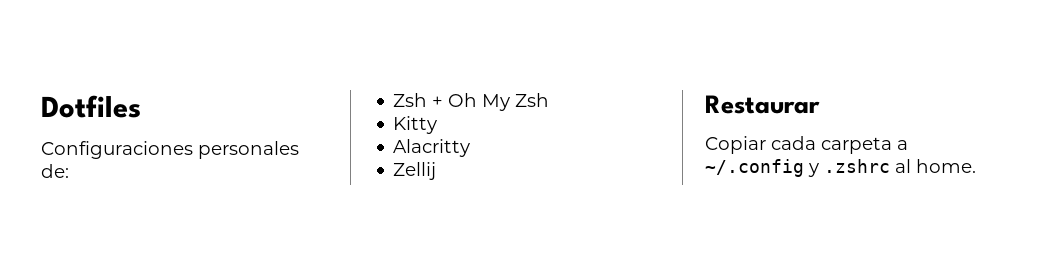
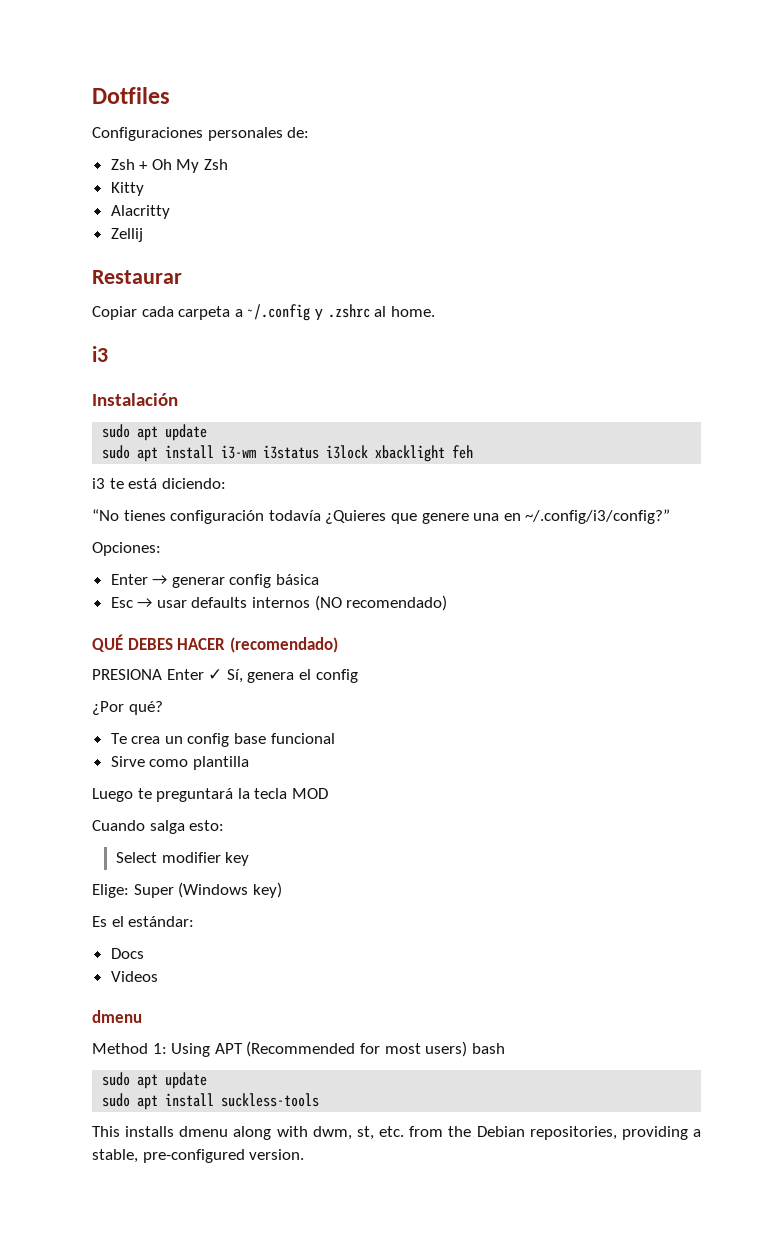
  Copiar cada carpeta a ~/.config y .zshrc al home.
+ i3
+ Instalación
+ sudo apt update
+ sudo apt install i3-wm i3status i3lock xbacklight feh
+ i3 te está diciendo:
+ “No tienes configuración todavía ¿Quieres que genere una en ~/.config/i3/config?”
+ Opciones:
+ Enter → generar config básica
+ Esc → usar defaults internos (NO recomendado)
+ QUÉ DEBES HACER (recomendado)
+ PRESIONA Enter ✓ Sí, genera el config
+ ¿Por qué?
+ Te crea un config base funcional
+ Sirve como plantilla
+ Luego te preguntará la tecla MOD
+ Cuando salga esto:
+ Select modifier key
+ Elige: Super (Windows key)
+ Es el estándar:
+ Docs
+ Videos
+ dmenu
+ Method 1: Using APT (Recommended for most users) bash
+ sudo apt update
+ sudo apt install suckless-tools
+ This installs dmenu along with dwm, st, etc. from the Debian repositories, providing a stable, pre-configured version.

